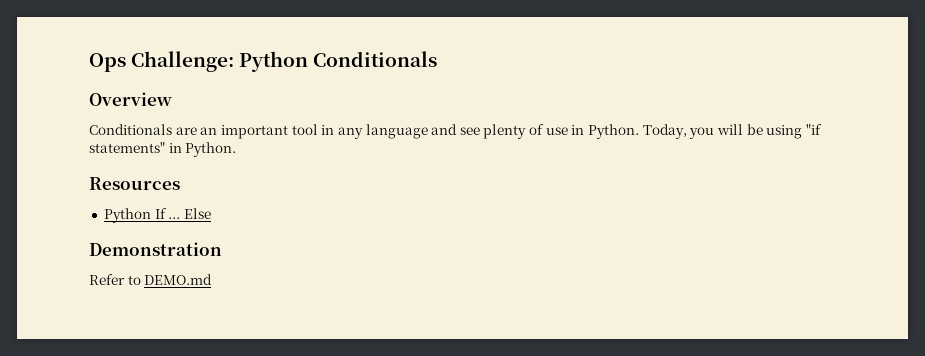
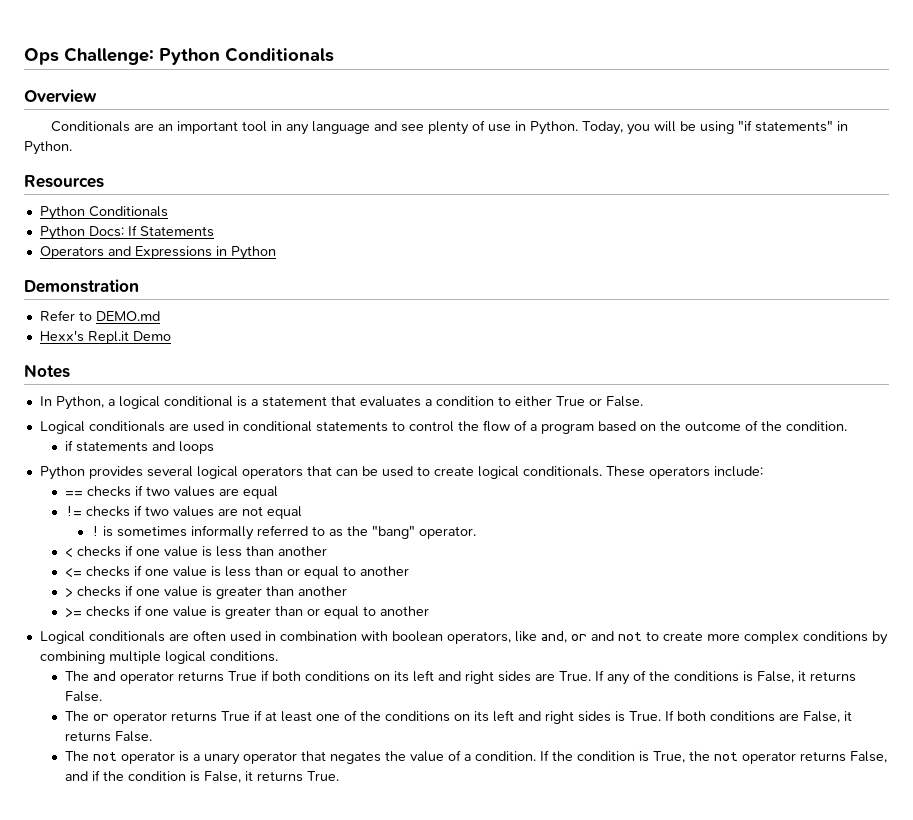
  Resources
- Python If ... Else
+ Python Conditionals
+ Python Docs: If Statements
+ Operators and Expressions in Python
  Demonstration
  Refer to DEMO.md
+ Hexx's Repl.it Demo
+ Notes
+ In Python, a logical conditional is a statement that evaluates a condition to either True or False.
+ Logical conditionals are used in conditional statements to control the flow of a program based on the outcome of the condition.
+ if statements and loops
+ Python provides several logical operators that can be used to create logical conditionals. These operators include:
+ == checks if two values are equal
+ != checks if two values are not equal
+ ! is sometimes informally referred to as the "bang" operator.
+ < checks if one value is less than another
+ <= checks if one value is less than or equal to another
+ > checks if one value is greater than another
+ >= checks if one value is greater than or equal to another
+ Logical conditionals are often used in combination with boolean operators, like and, or and not to create more complex conditions by combining multiple logical conditions.
+ The and operator returns True if both conditions on its left and right sides are True. If any of the conditions is False, it returns False.
+ The or operator returns True if at least one of the conditions on its left and right sides is True. If both conditions are False, it returns False.
+ The not operator is a unary operator that negates the value of a condition. If the condition is True, the not operator returns False, and if the condition is False, it returns True.

